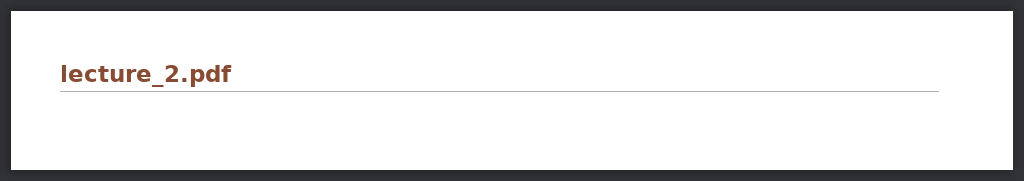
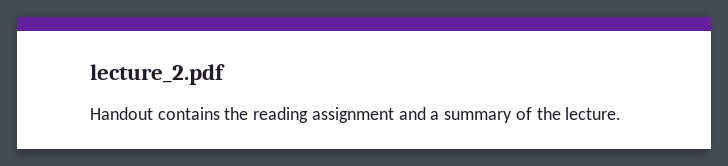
+ Handout contains the reading assignment and a summary of the lecture.

